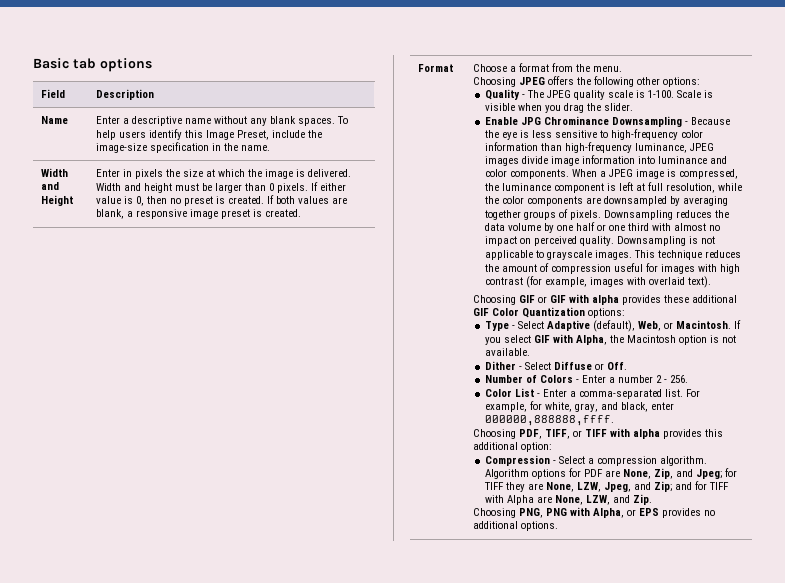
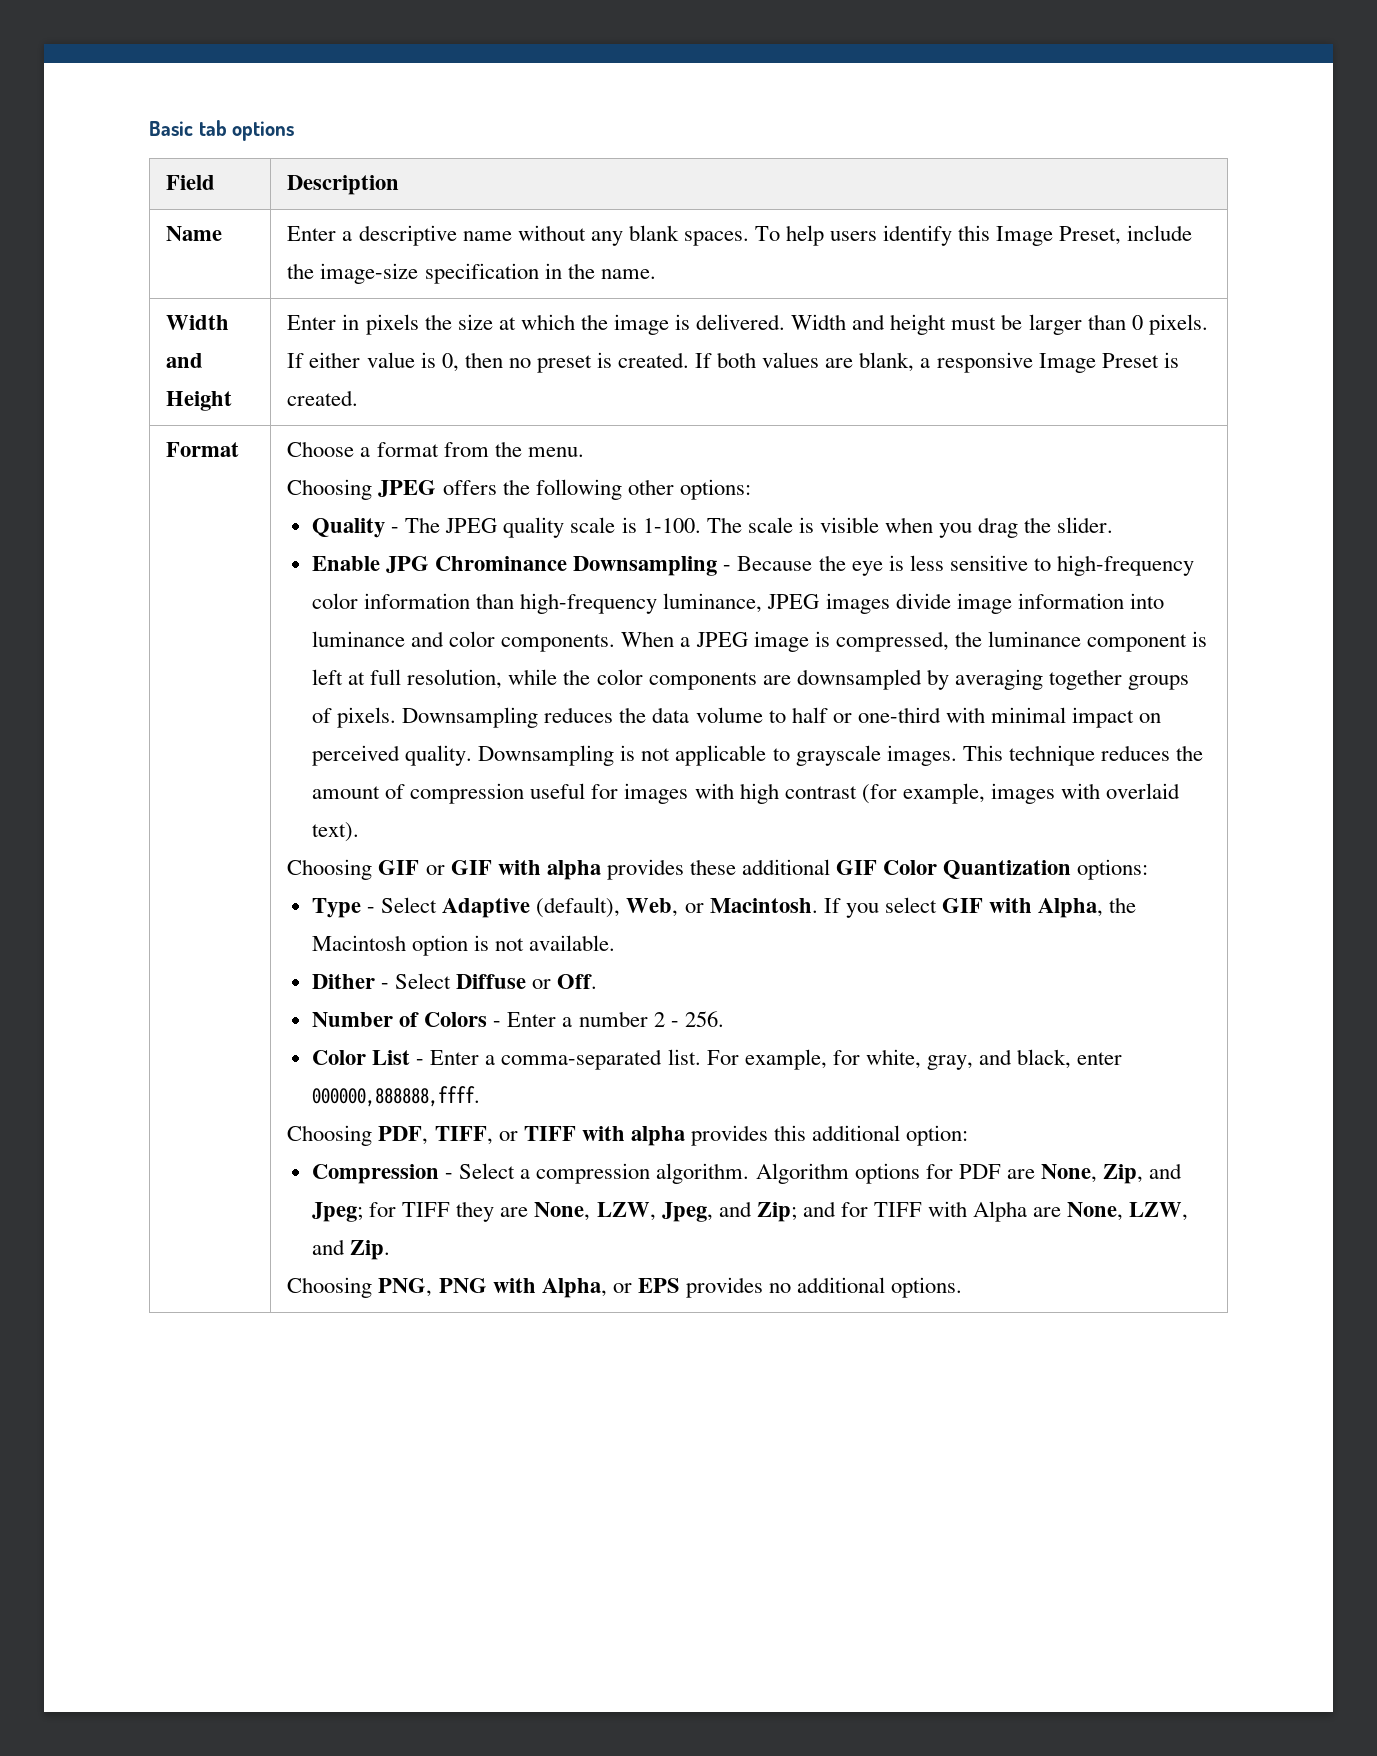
- If both values are blank, a responsive image preset is created.
+ If both values are blank, a responsive Image Preset is created.
- Scale is visible when you drag the slider.
+ The scale is visible when you drag the slider.
- Downsampling reduces the data volume by one half or one third with almost no impact on perceived quality.
+ Downsampling reduces the data volume to half or one-third with minimal impact on perceived quality.

